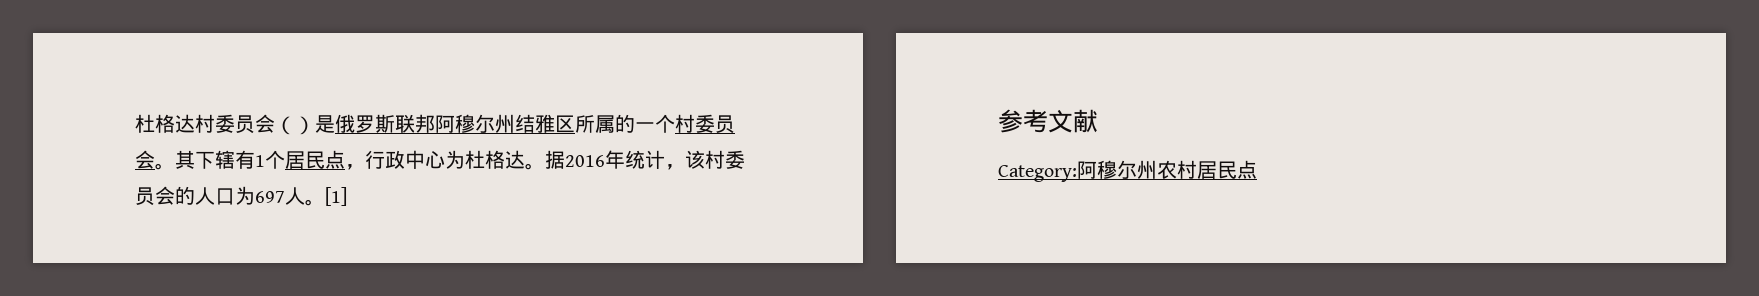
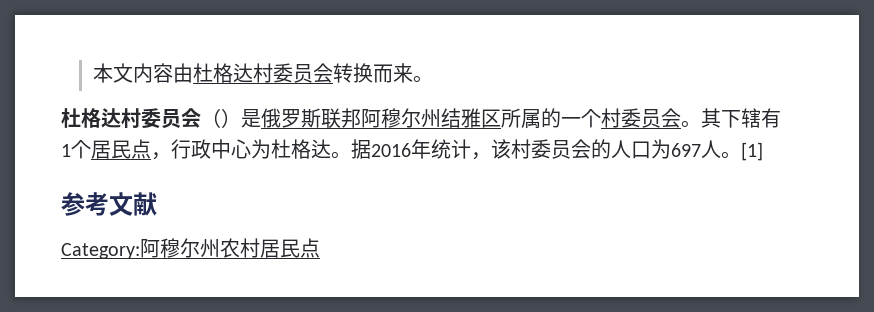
+ 本文内容由杜格达村委员会转换而来。

